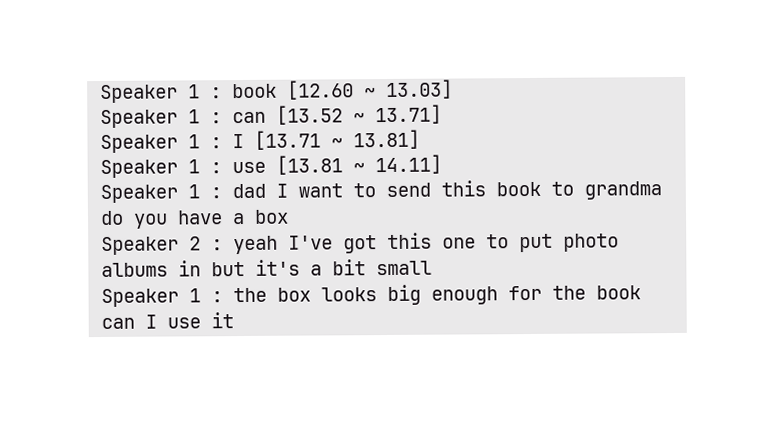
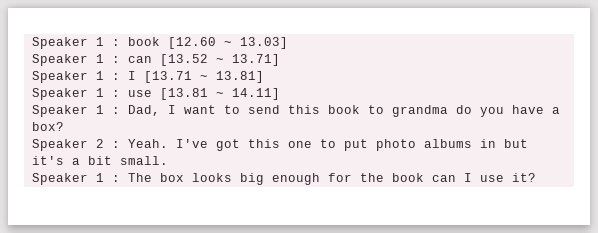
- Speaker 1 : dad I want to send this book to grandma do you have a box
+ Speaker 1 : Dad, I want to send this book to grandma do you have a box?
- Speaker 2 : yeah I've got this one to put photo albums in but it's a bit small
- Speaker 1 : the box looks big enough for the book can I use it
+ Speaker 2 : Yeah. I've got this one to put photo albums in but it's a bit small.
+ Speaker 1 : The box looks big enough for the book can I use it?

